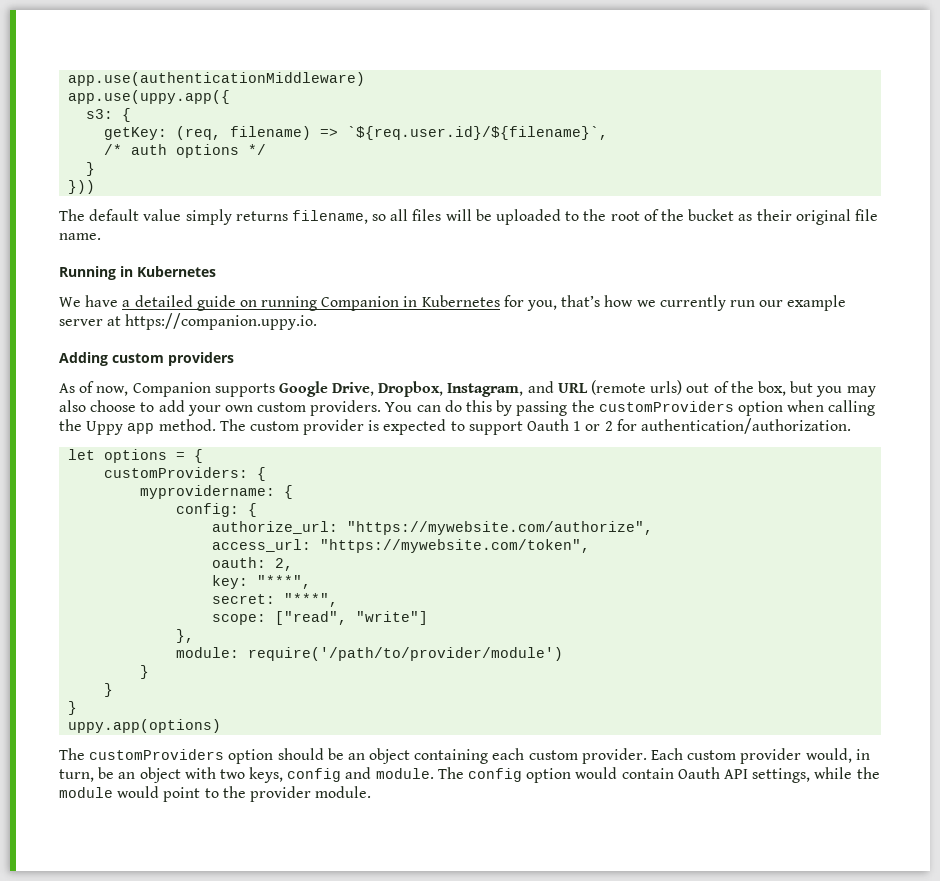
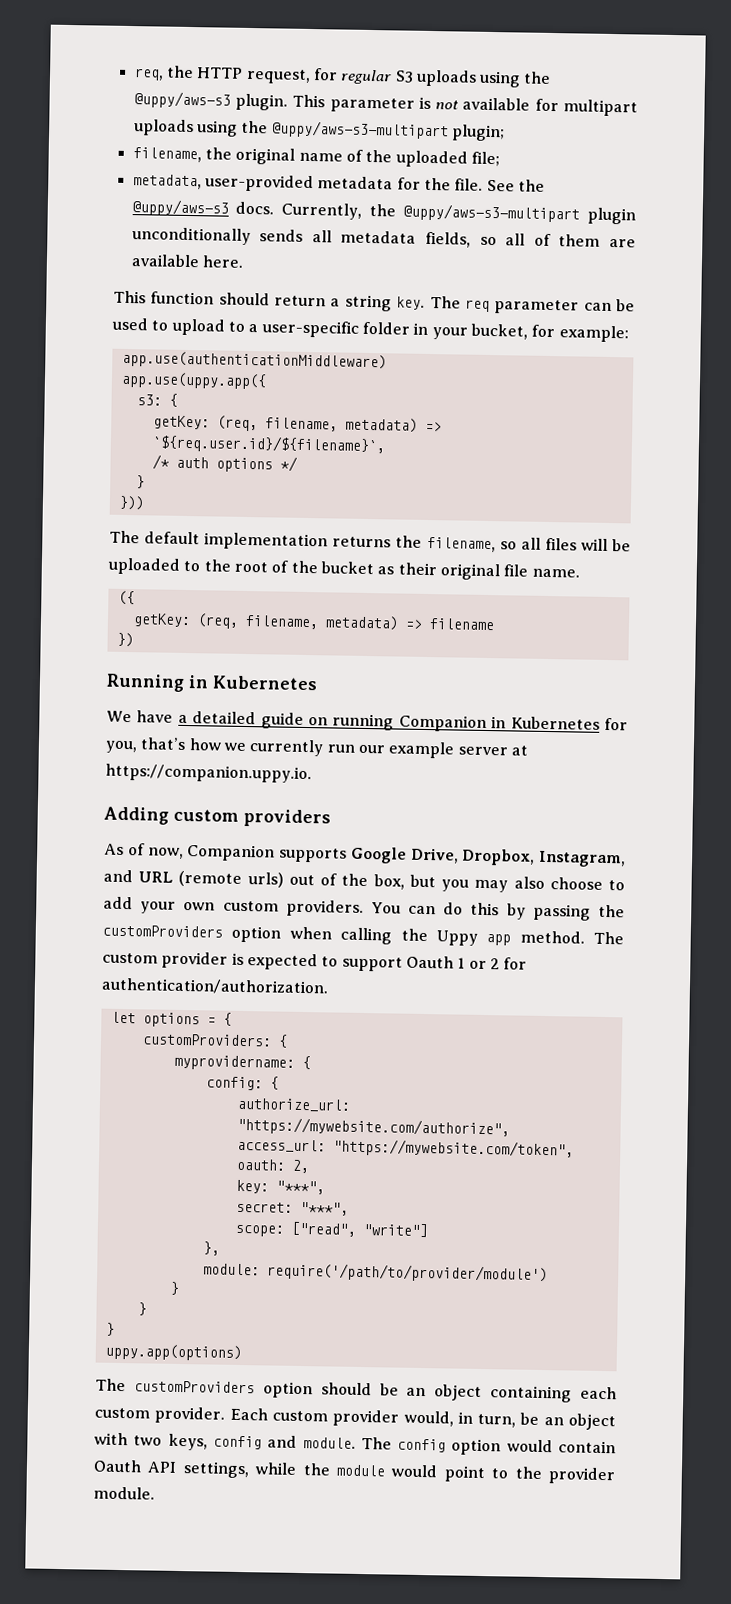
+ req, the HTTP request, for regular S3 uploads using the @uppy/aws-s3 plugin. This parameter is not available for multipart uploads using the @uppy/aws-s3-multipart plugin;
+ filename, the original name of the uploaded file;
+ metadata, user-provided metadata for the file. See the @uppy/aws-s3 docs. Currently, the @uppy/aws-s3-multipart plugin unconditionally sends all metadata fields, so all of them are available here.
+ This function should return a string key. The req parameter can be used to upload to a user-specific folder in your bucket, for example:
- getKey: (req, filename) => `${req.user.id}/${filename}`,
+ getKey: (req, filename, metadata) => `${req.user.id}/${filename}`,
- The default value simply returns filename, so all files will be uploaded to the root of the bucket as their original file name.
+ The default implementation returns the filename, so all files will be uploaded to the root of the bucket as their original file name.
+ ({
+ getKey: (req, filename, metadata) => filename
+ })

